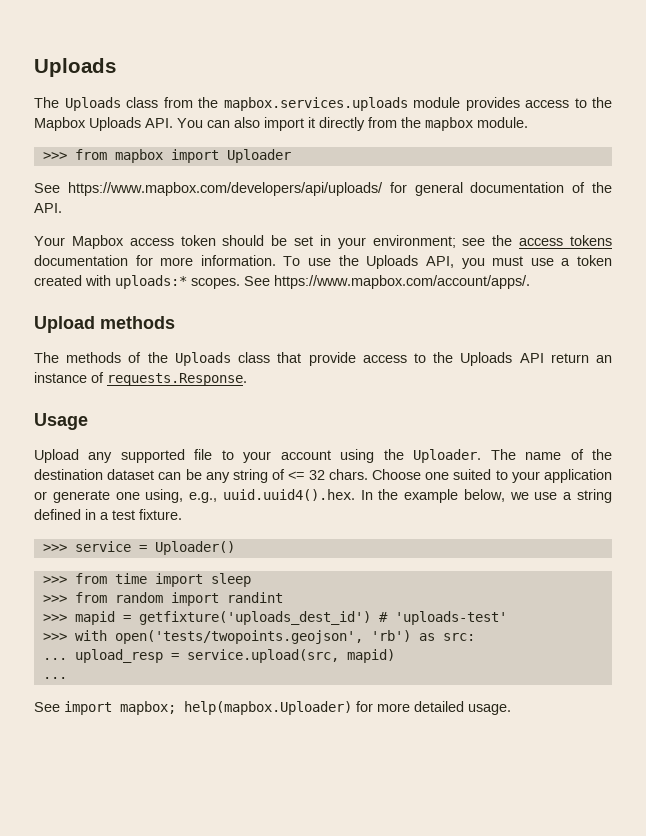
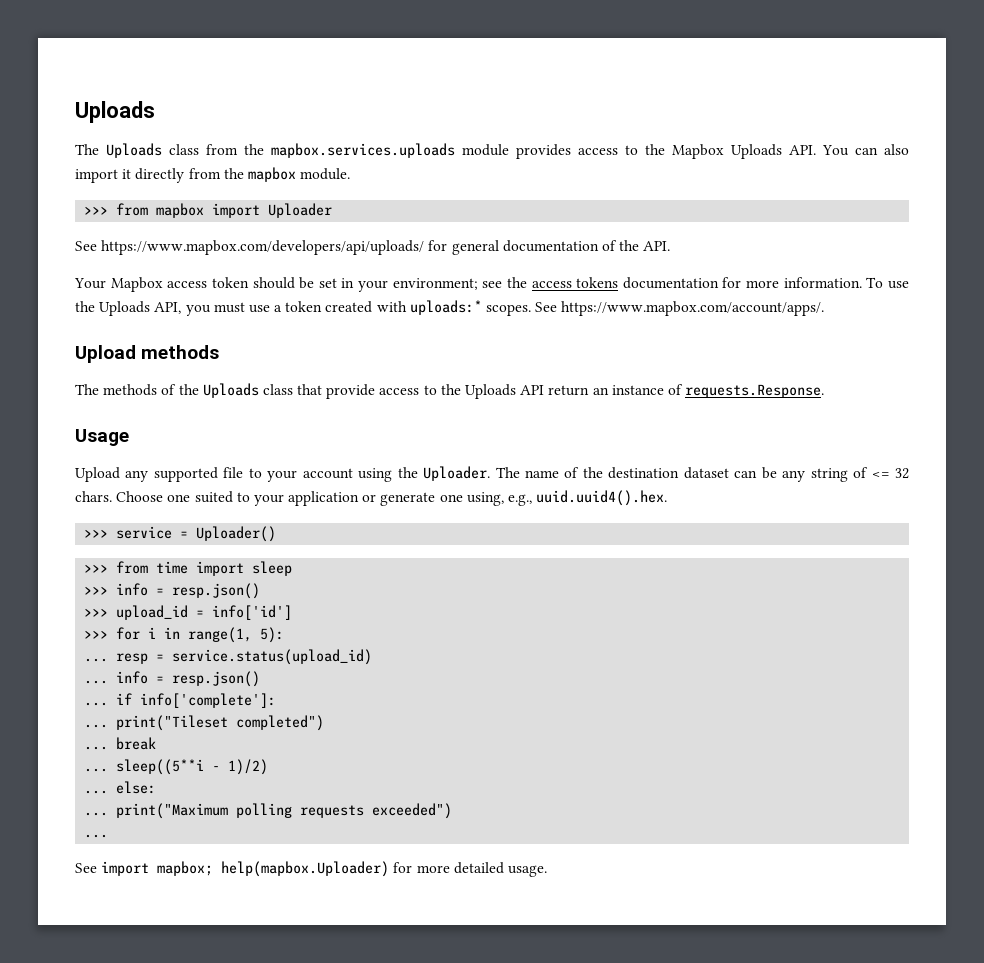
- Choose one suited to your application or generate one using, e.g., uuid.uuid4().hex. In the example below, we use a string defined in a test fixture.
+ Choose one suited to your application or generate one using, e.g., uuid.uuid4().hex.
- >>> from random import randint
- >>> mapid = getfixture('uploads_dest_id') # 'uploads-test'
- >>> with open('tests/twopoints.geojson', 'rb') as src:
- ... upload_resp = service.upload(src, mapid)
+ >>> info = resp.json()
+ >>> upload_id = info['id']
+ >>> for i in range(1, 5):
+ ... resp = service.status(upload_id)
+ ... info = resp.json()
+ ... if info['complete']:
+ ... print("Tileset completed")
+ ... break
+ ... sleep((5**i - 1)/2)
+ ... else:
+ ... print("Maximum polling requests exceeded")

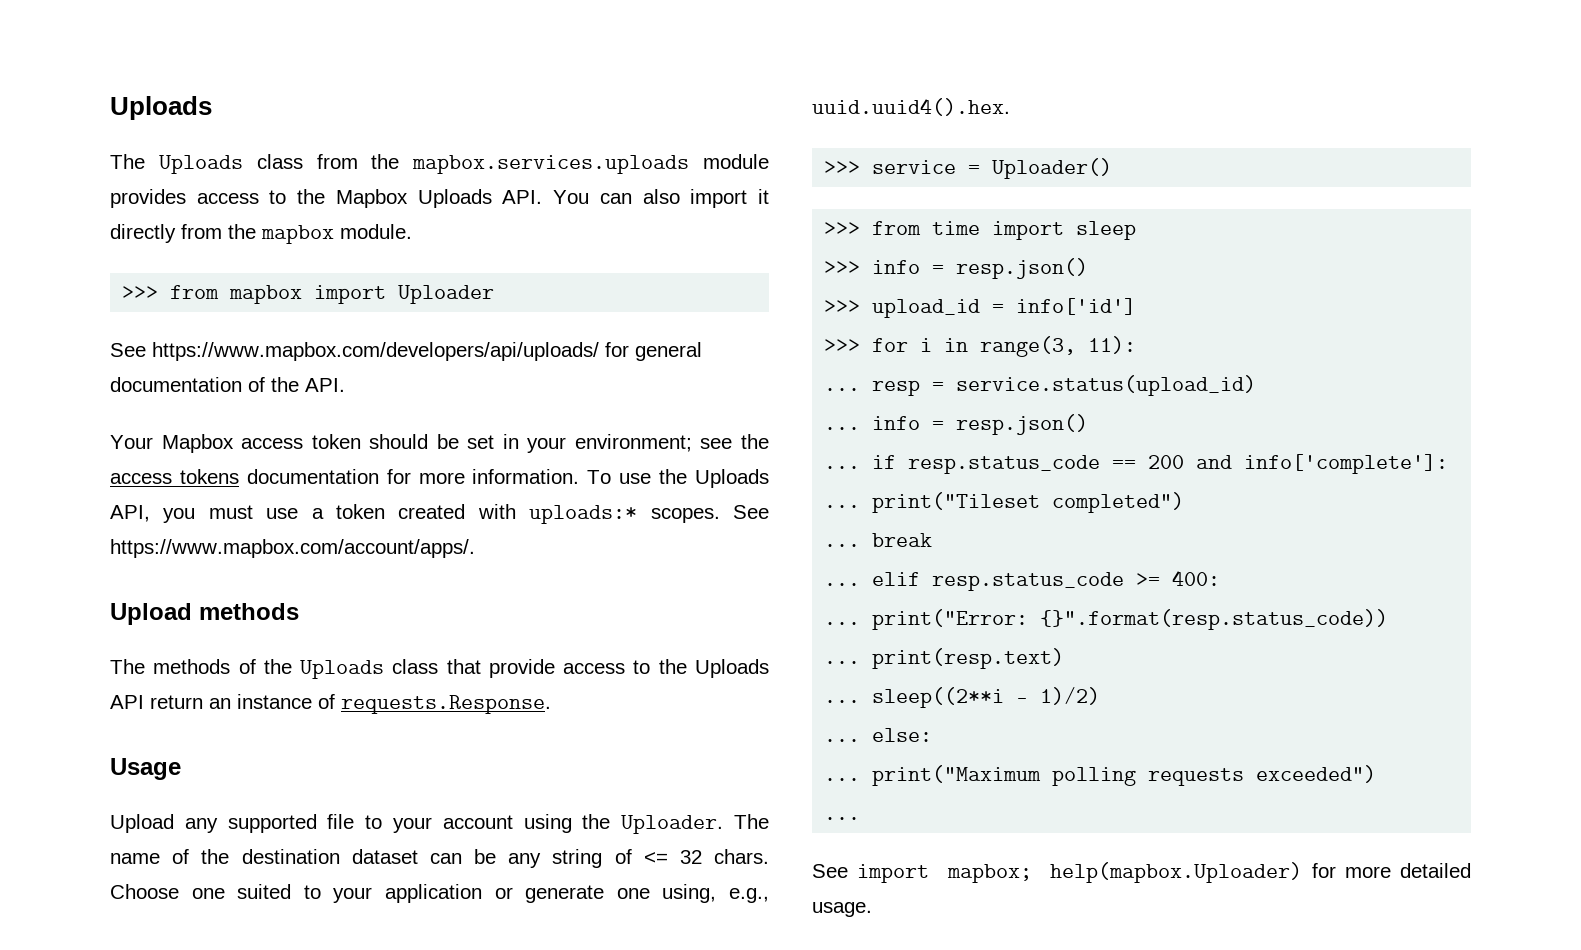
- >>> for i in range(1, 5):
+ >>> for i in range(3, 11):
- ... if info['complete']:
+ ... if resp.status_code == 200 and info['complete']:
- ... sleep((5**i - 1)/2)
+ ... elif resp.status_code >= 400:
+ ... print("Error: {}".format(resp.status_code))
+ ... print(resp.text)
+ ... sleep((2**i - 1)/2)

